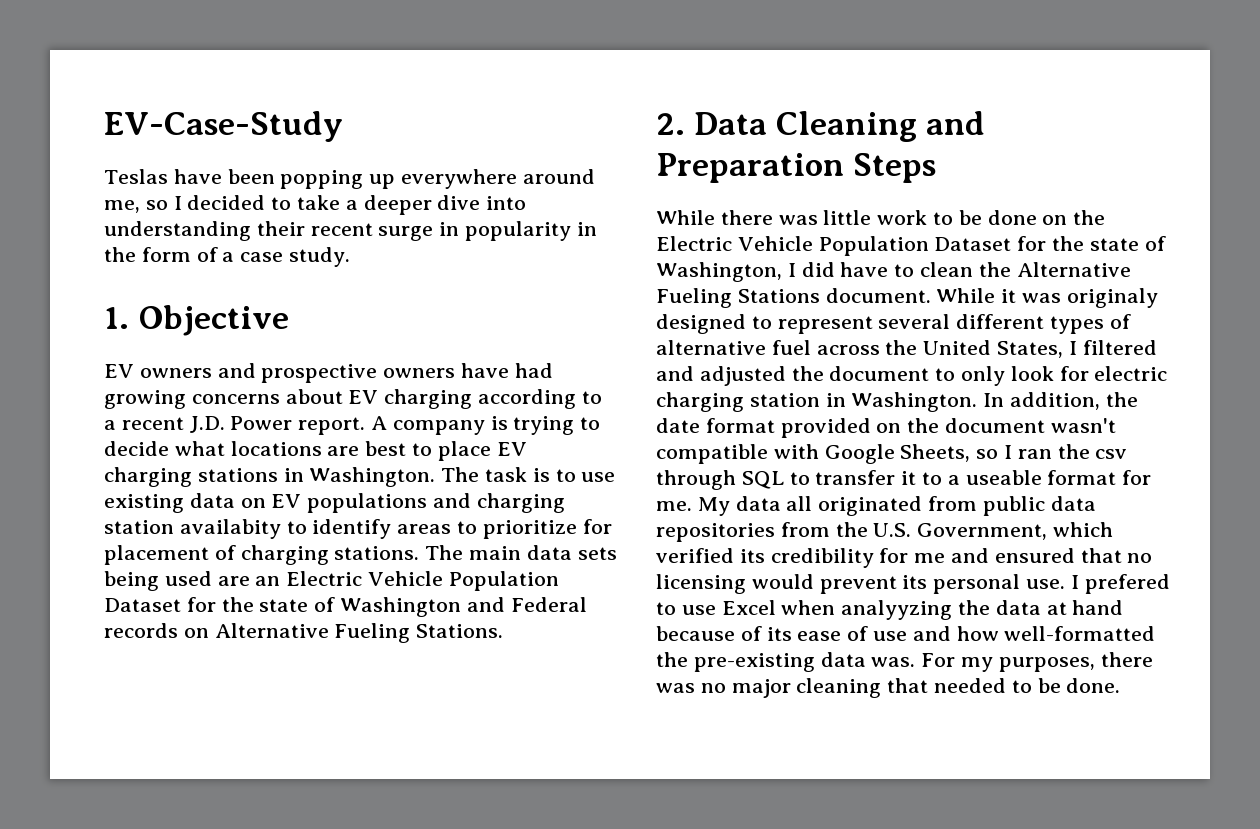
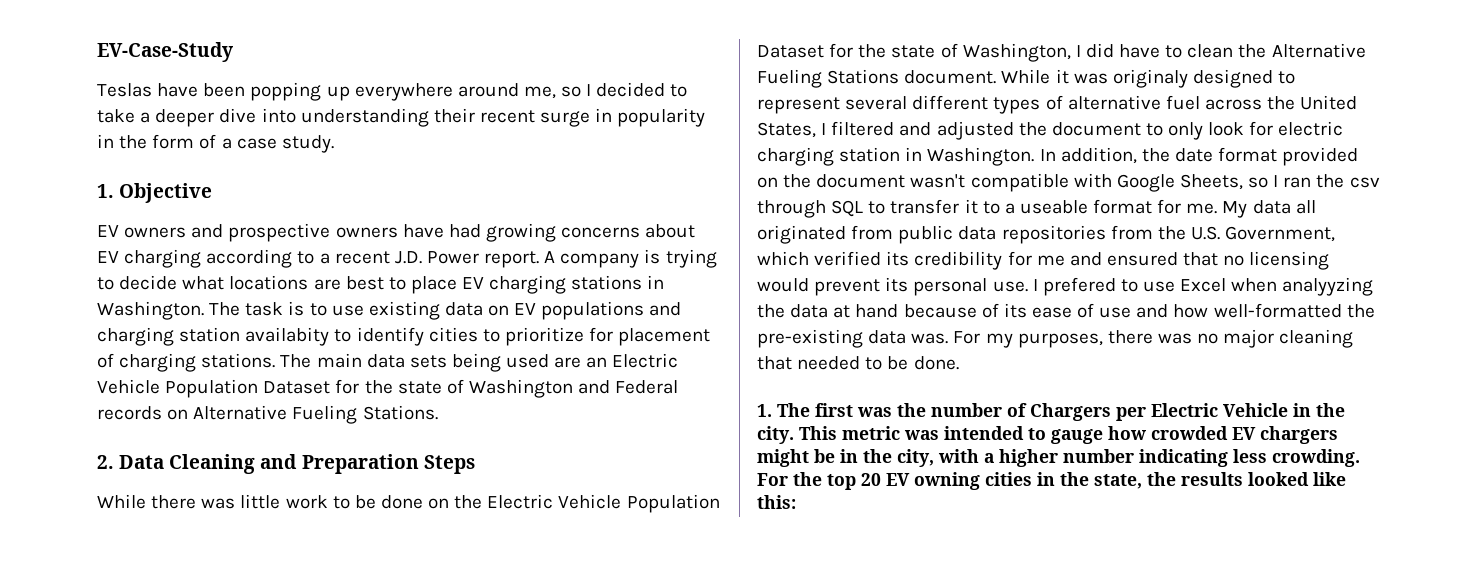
- The task is to use existing data on EV populations and charging station availabity to identify areas to prioritize for placement of charging stations.
+ The task is to use existing data on EV populations and charging station availabity to identify cities to prioritize for placement of charging stations.
+ 1. The first was the number of Chargers per Electric Vehicle in the city. This metric was intended to gauge how crowded EV chargers might be in the city, with a higher number indicating less crowding. For the top 20 EV owning cities in the state, the results looked like this:

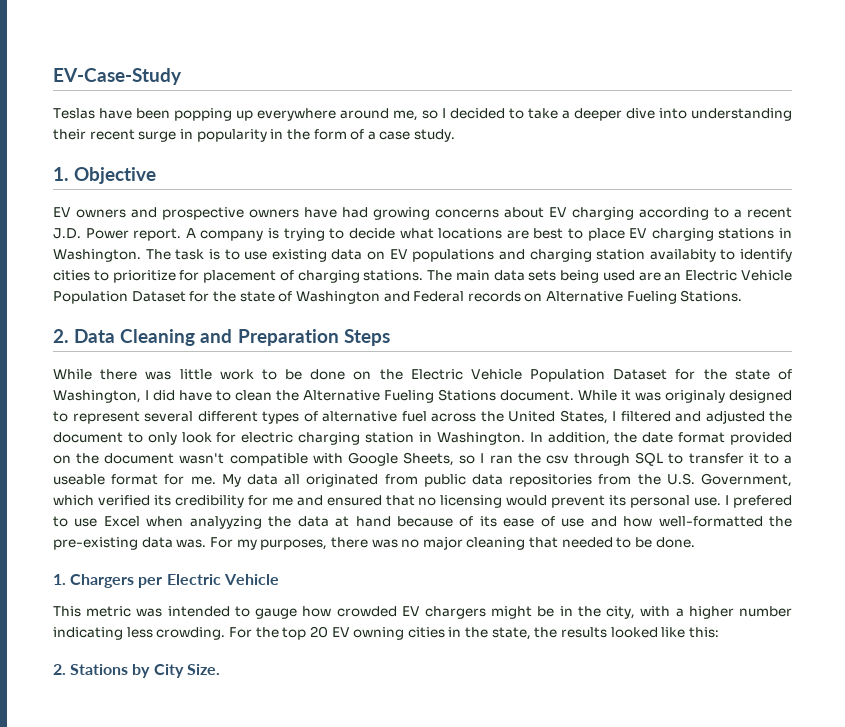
- 1. The first was the number of Chargers per Electric Vehicle in the city. This metric was intended to gauge how crowded EV chargers might be in the city, with a higher number indicating less crowding.
+ 1. Chargers per Electric Vehicle
+ This metric was intended to gauge how crowded EV chargers might be in the city, with a higher number indicating less crowding.
+ 2. Stations by City Size.

